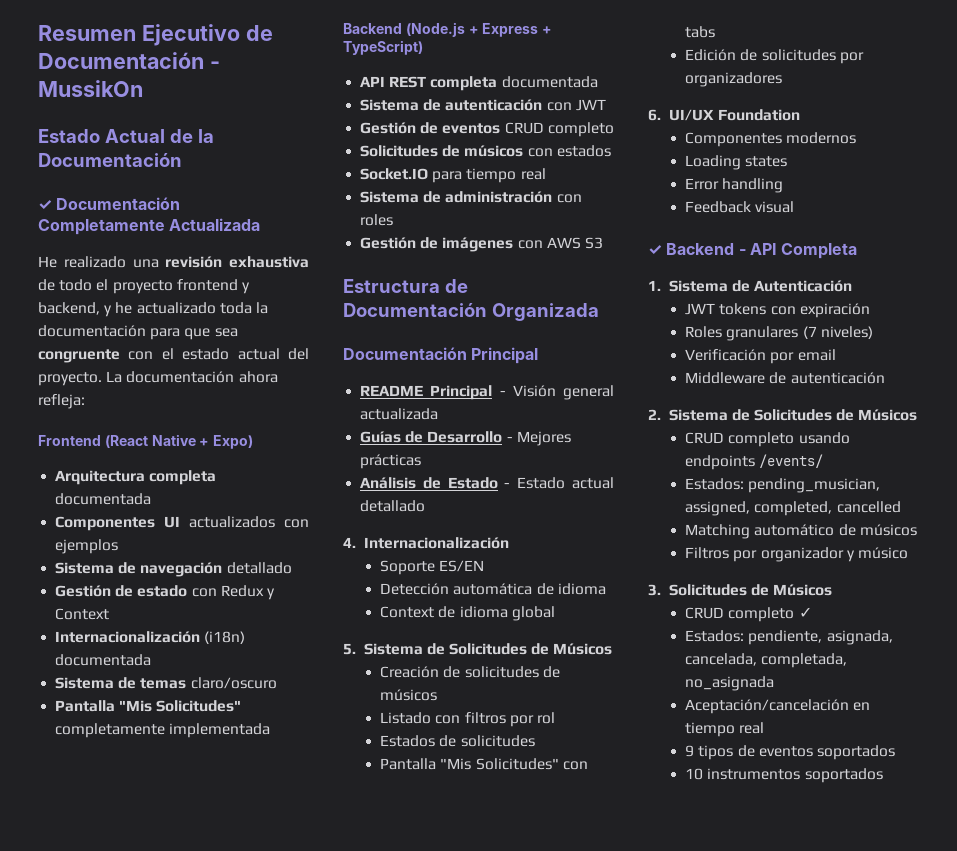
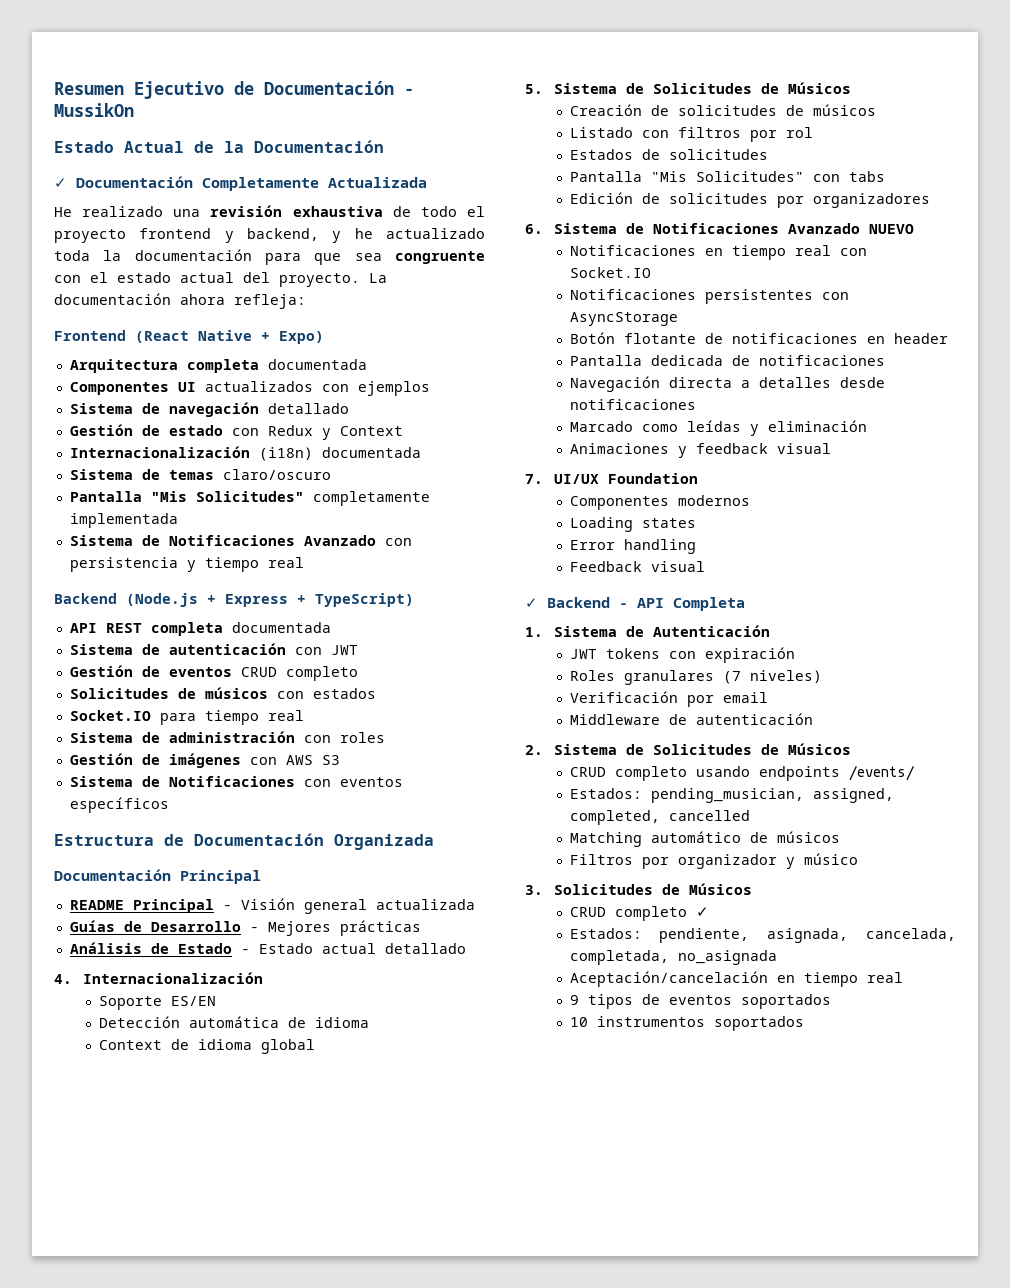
+ Sistema de Notificaciones Avanzado con persistencia y tiempo real
+ Sistema de Notificaciones con eventos específicos
- 6. UI/UX Foundation
+ 6. Sistema de Notificaciones Avanzado NUEVO
+ Notificaciones en tiempo real con Socket.IO
+ Notificaciones persistentes con AsyncStorage
+ Botón flotante de notificaciones en header
+ Pantalla dedicada de notificaciones
+ Navegación directa a detalles desde notificaciones
+ Marcado como leídas y eliminación
+ Animaciones y feedback visual
+ 7. UI/UX Foundation

